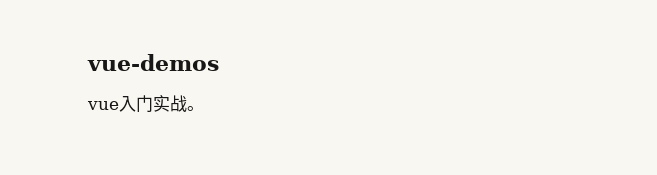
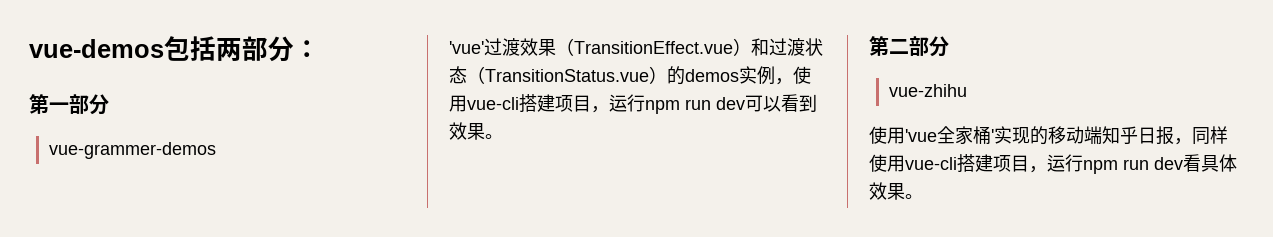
- vue-demos
- vue入门实战。
+ vue-demos包括两部分：
+ 第一部分
+ vue-grammer-demos
+ 'vue'过渡效果（TransitionEffect.vue）和过渡状态（TransitionStatus.vue）的demos实例，使用vue-cli搭建项目，运行npm run dev可以看到效果。
+ 第二部分
+ vue-zhihu
+ 使用'vue全家桶'实现的移动端知乎日报，同样使用vue-cli搭建项目，运行npm run dev看具体效果。

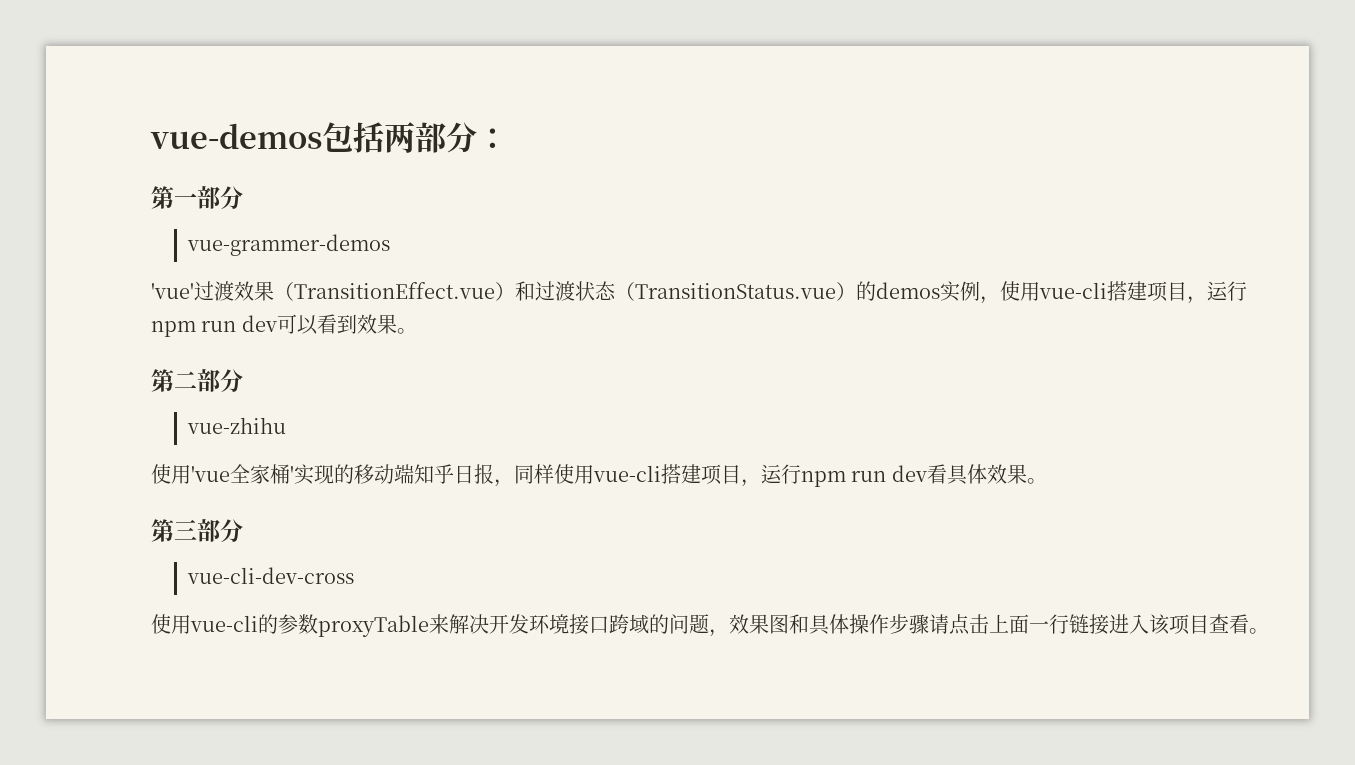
+ 第三部分
+ vue-cli-dev-cross
+ 使用vue-cli的参数proxyTable来解决开发环境接口跨域的问题，效果图和具体操作步骤请点击上面一行链接进入该项目查看。

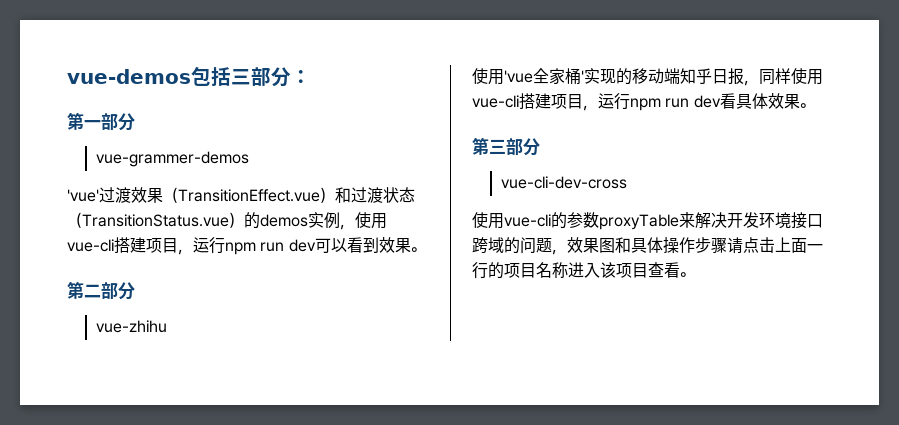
- vue-demos包括两部分：
+ vue-demos包括三部分：
- 使用vue-cli的参数proxyTable来解决开发环境接口跨域的问题，效果图和具体操作步骤请点击上面一行链接进入该项目查看。
+ 使用vue-cli的参数proxyTable来解决开发环境接口跨域的问题，效果图和具体操作步骤请点击上面一行的项目名称进入该项目查看。

